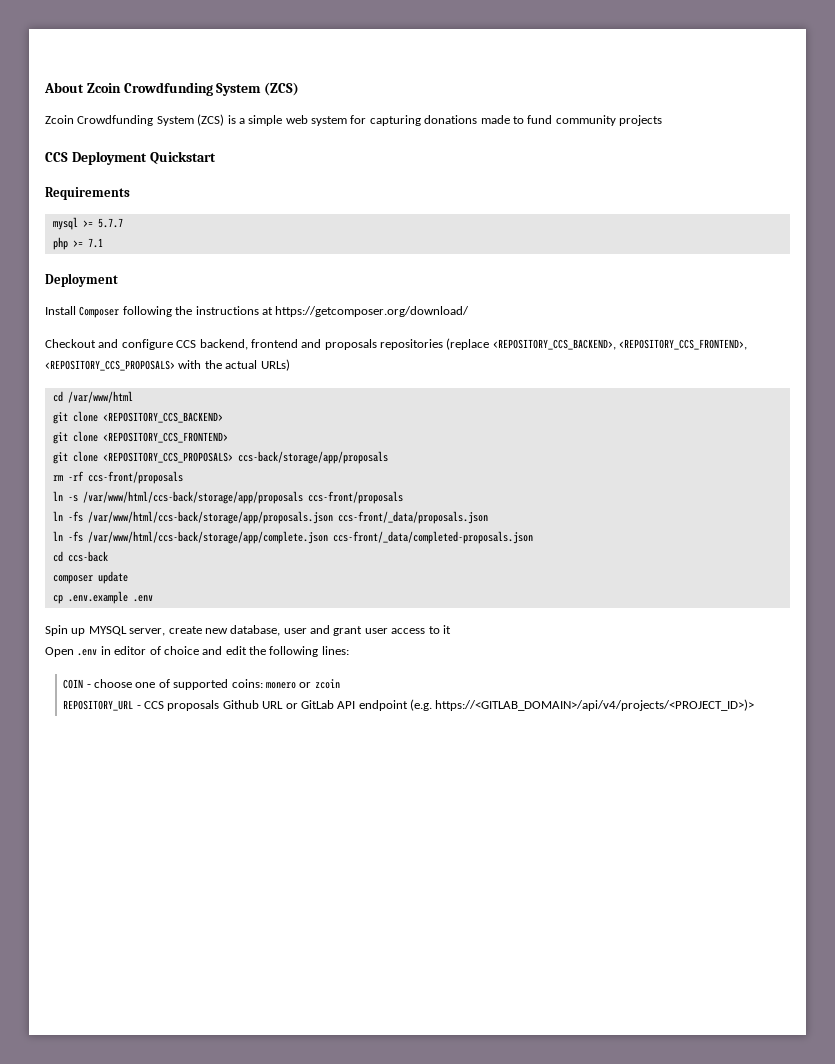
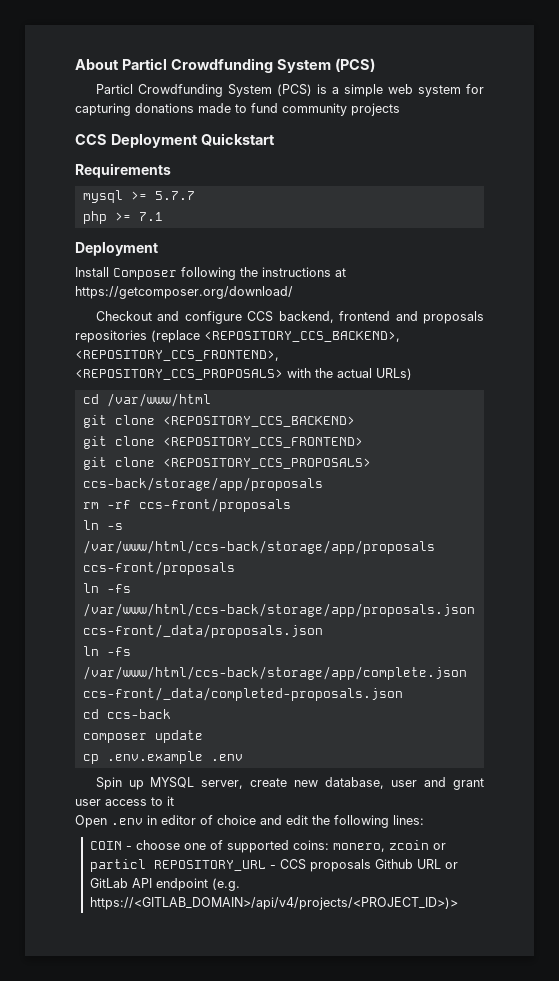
- About Zcoin Crowdfunding System (ZCS)
- Zcoin Crowdfunding System (ZCS) is a simple web system for capturing donations made to fund community projects
+ About Particl Crowdfunding System (PCS)
+ Particl Crowdfunding System (PCS) is a simple web system for capturing donations made to fund community projects
- COIN - choose one of supported coins: monero or zcoin
- REPOSITORY_URL - CCS proposals Github URL or GitLab API endpoint (e.g. https://<GITLAB_DOMAIN>/api/v4/projects/<PROJECT_ID>)>
+ COIN - choose one of supported coins: monero, zcoin or particl REPOSITORY_URL - CCS proposals Github URL or GitLab API endpoint (e.g. https://<GITLAB_DOMAIN>/api/v4/projects/<PROJECT_ID>)>

